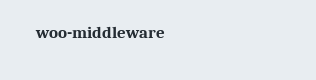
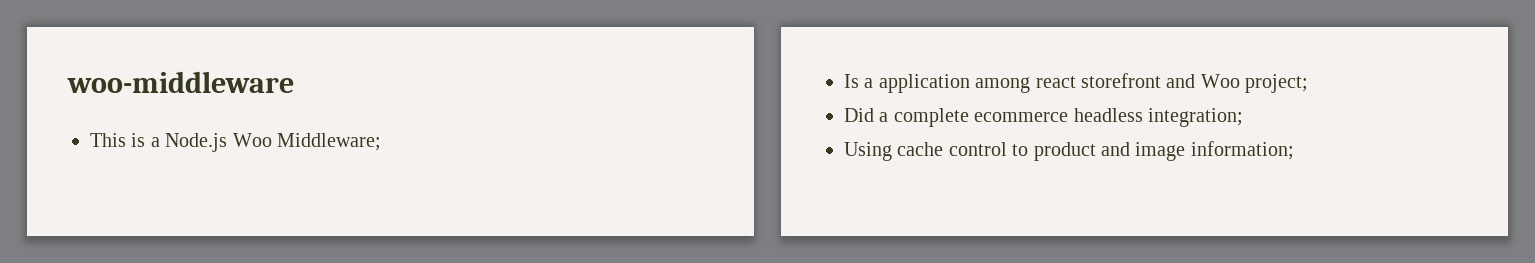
+ This is a Node.js Woo Middleware;
+ Is a application among react storefront and Woo project;
+ Did a complete ecommerce headless integration;
+ Using cache control to product and image information;

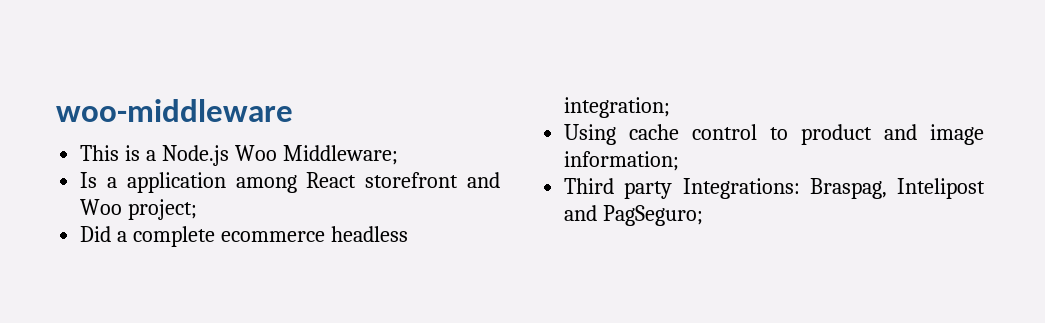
- Is a application among react storefront and Woo project;
+ Is a application among React storefront and Woo project;
+ Third party Integrations: Braspag, Intelipost and PagSeguro;

